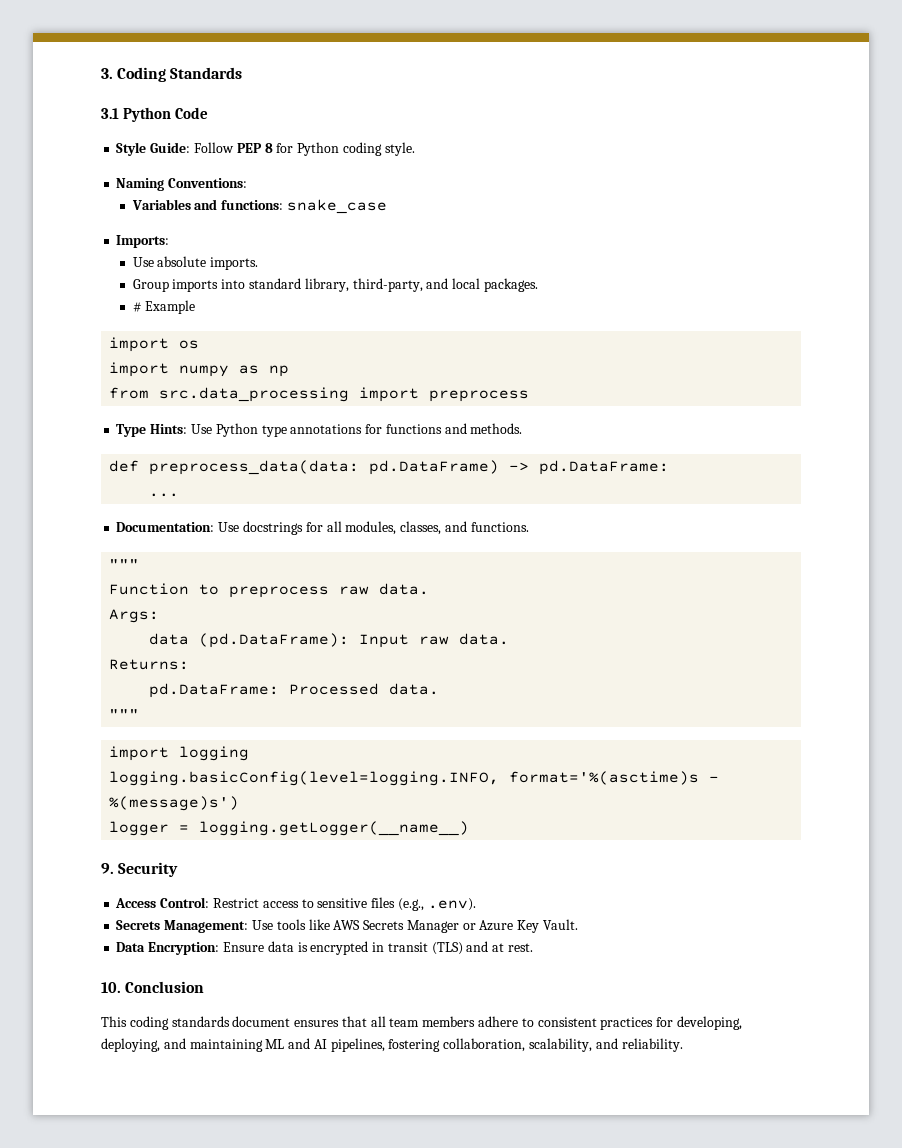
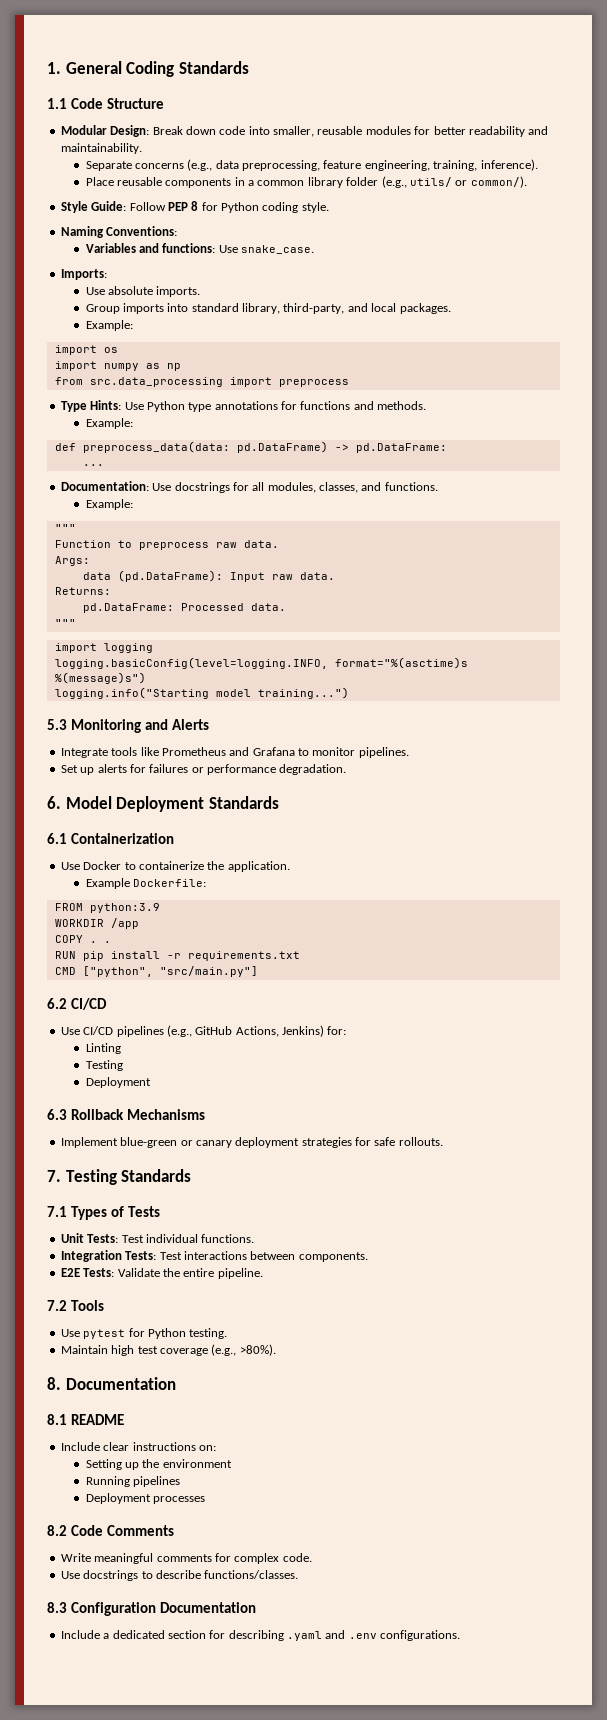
- 3. Coding Standards
+ 1. General Coding Standards
- 3.1 Python Code
+ 1.1 Code Structure
+ Modular Design: Break down code into smaller, reusable modules for better readability and maintainability.
+ Separate concerns (e.g., data preprocessing, feature engineering, training, inference).
+ Place reusable components in a common library folder (e.g., utils/ or common/).
- Variables and functions: snake_case
+ Variables and functions: Use snake_case.
  Group imports into standard library, third-party, and local packages.
- # Example
+ Example:
  Type Hints: Use Python type annotations for functions and methods.
+ Example:
  Documentation: Use docstrings for all modules, classes, and functions.
+ Example:
- logging.basicConfig(level=logging.INFO, format='%(asctime)s - %(message)s')
- logger = logging.getLogger(__name__)
- 9. Security
- Access Control: Restrict access to sensitive files (e.g., .env).
- Secrets Management: Use tools like AWS Secrets Manager or Azure Key Vault.
- Data Encryption: Ensure data is encrypted in transit (TLS) and at rest.
- 10. Conclusion
- This coding standards document ensures that all team members adhere to consistent practices for developing, deploying, and maintaining ML and AI pipelines, fostering collaboration, scalability, and reliability.
+ logging.basicConfig(level=logging.INFO, format="%(asctime)s %(message)s")
+ logging.info("Starting model training...")
+ 5.3 Monitoring and Alerts
+ Integrate tools like Prometheus and Grafana to monitor pipelines.
+ Set up alerts for failures or performance degradation.
+ 6. Model Deployment Standards
+ 6.1 Containerization
+ Use Docker to containerize the application.
+ Example Dockerfile:
+ FROM python:3.9
+ WORKDIR /app
+ COPY . .
+ RUN pip install -r requirements.txt
+ CMD ["python", "src/main.py"]
+ 6.2 CI/CD
+ Use CI/CD pipelines (e.g., GitHub Actions, Jenkins) for:
+ Linting
+ Testing
+ Deployment
+ 6.3 Rollback Mechanisms
+ Implement blue-green or canary deployment strategies for safe rollouts.
+ 7. Testing Standards
+ 7.1 Types of Tests
+ Unit Tests: Test individual functions.
+ Integration Tests: Test interactions between components.
+ E2E Tests: Validate the entire pipeline.
+ 7.2 Tools
+ Use pytest for Python testing.
+ Maintain high test coverage (e.g., >80%).
+ 8. Documentation
+ 8.1 README
+ Include clear instructions on:
+ Setting up the environment
+ Running pipelines
+ Deployment processes
+ 8.2 Code Comments
+ Write meaningful comments for complex code.
+ Use docstrings to describe functions/classes.
+ 8.3 Configuration Documentation
+ Include a dedicated section for describing .yaml and .env configurations.

